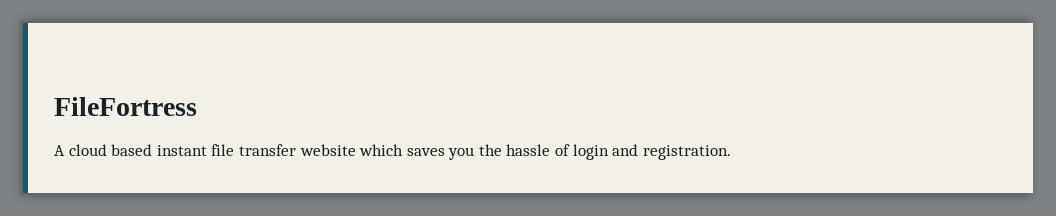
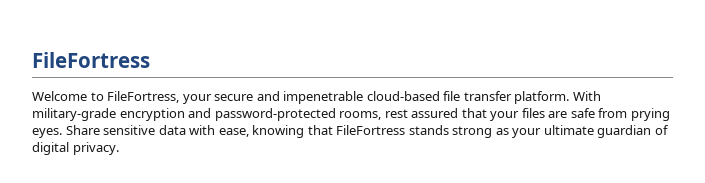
- A cloud based instant file transfer website which saves you the hassle of login and registration.
+ Welcome to FileFortress, your secure and impenetrable cloud-based file transfer platform. With military-grade encryption and password-protected rooms, rest assured that your files are safe from prying eyes. Share sensitive data with ease, knowing that FileFortress stands strong as your ultimate guardian of digital privacy.

